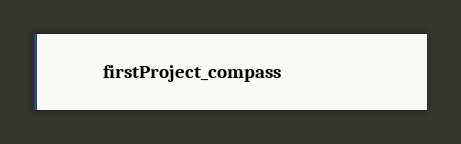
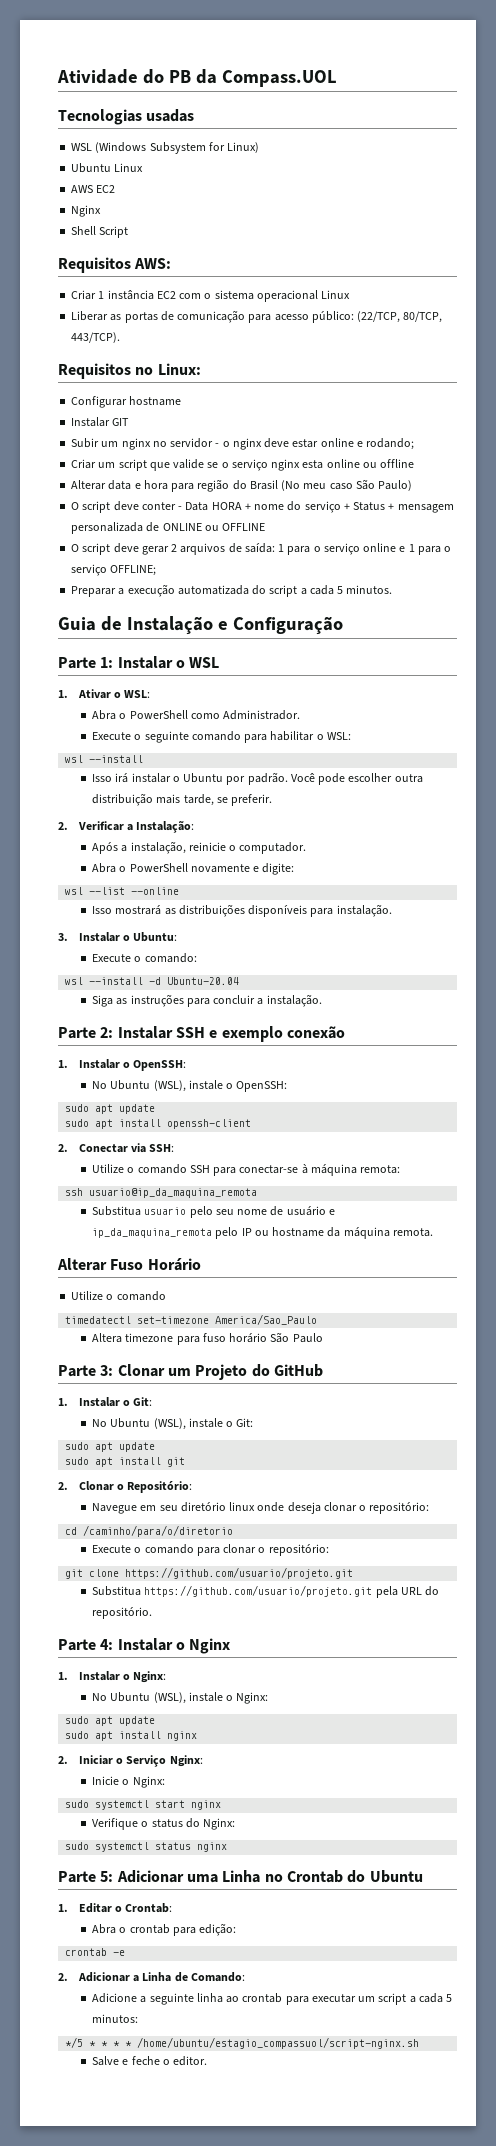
- firstProject_compass
+ Atividade do PB da Compass.UOL
+ Tecnologias usadas
+ WSL (Windows Subsystem for Linux)
+ Ubuntu Linux
+ AWS EC2
+ Nginx
+ Shell Script
+ Requisitos AWS:
+ Criar 1 instância EC2 com o sistema operacional Linux
+ Liberar as portas de comunicação para acesso público: (22/TCP, 80/TCP, 443/TCP).
+ Requisitos no Linux:
+ Configurar hostname
+ Instalar GIT
+ Subir um nginx no servidor - o nginx deve estar online e rodando;
+ Criar um script que valide se o serviço nginx esta online ou offline
+ Alterar data e hora para região do Brasil (No meu caso São Paulo)
+ O script deve conter - Data HORA + nome do serviço + Status + mensagem personalizada de ONLINE ou OFFLINE
+ O script deve gerar 2 arquivos de saída: 1 para o serviço online e 1 para o serviço OFFLINE;
+ Preparar a execução automatizada do script a cada 5 minutos.
+ Guia de Instalação e Configuração
+ Parte 1: Instalar o WSL
+ 1. Ativar o WSL:
+ Abra o PowerShell como Administrador.
+ Execute o seguinte comando para habilitar o WSL:
+ wsl --install
+ Isso irá instalar o Ubuntu por padrão. Você pode escolher outra distribuição mais tarde, se preferir.
+ 2. Verificar a Instalação:
+ Após a instalação, reinicie o computador.
+ Abra o PowerShell novamente e digite:
+ wsl --list --online
+ Isso mostrará as distribuições disponíveis para instalação.
+ 3. Instalar o Ubuntu:
+ Execute o comando:
+ wsl --install -d Ubuntu-20.04
+ Siga as instruções para concluir a instalação.
+ Parte 2: Instalar SSH e exemplo conexão
+ 1. Instalar o OpenSSH:
+ No Ubuntu (WSL), instale o OpenSSH:
+ sudo apt update
+ sudo apt install openssh-client
+ 2. Conectar via SSH:
+ Utilize o comando SSH para conectar-se à máquina remota:
+ ssh usuario@ip_da_maquina_remota
+ Substitua usuario pelo seu nome de usuário e ip_da_maquina_remota pelo IP ou hostname da máquina remota.
+ Alterar Fuso Horário
+ Utilize o comando
+ timedatectl set-timezone America/Sao_Paulo
+ Altera timezone para fuso horário São Paulo
+ Parte 3: Clonar um Projeto do GitHub
+ 1. Instalar o Git:
+ No Ubuntu (WSL), instale o Git:
+ sudo apt update
+ sudo apt install git
+ 2. Clonar o Repositório:
+ Navegue em seu diretório linux onde deseja clonar o repositório:
+ cd /caminho/para/o/diretorio
+ Execute o comando para clonar o repositório:
+ git clone https://github.com/usuario/projeto.git
+ Substitua https://github.com/usuario/projeto.git pela URL do repositório.
+ Parte 4: Instalar o Nginx
+ 1. Instalar o Nginx:
+ No Ubuntu (WSL), instale o Nginx:
+ sudo apt update
+ sudo apt install nginx
+ 2. Iniciar o Serviço Nginx:
+ Inicie o Nginx:
+ sudo systemctl start nginx
+ Verifique o status do Nginx:
+ sudo systemctl status nginx
+ Parte 5: Adicionar uma Linha no Crontab do Ubuntu
+ 1. Editar o Crontab:
+ Abra o crontab para edição:
+ crontab -e
+ 2. Adicionar a Linha de Comando:
+ Adicione a seguinte linha ao crontab para executar um script a cada 5 minutos:
+ */5 * * * * /home/ubuntu/estagio_compassuol/script-nginx.sh
+ Salve e feche o editor.

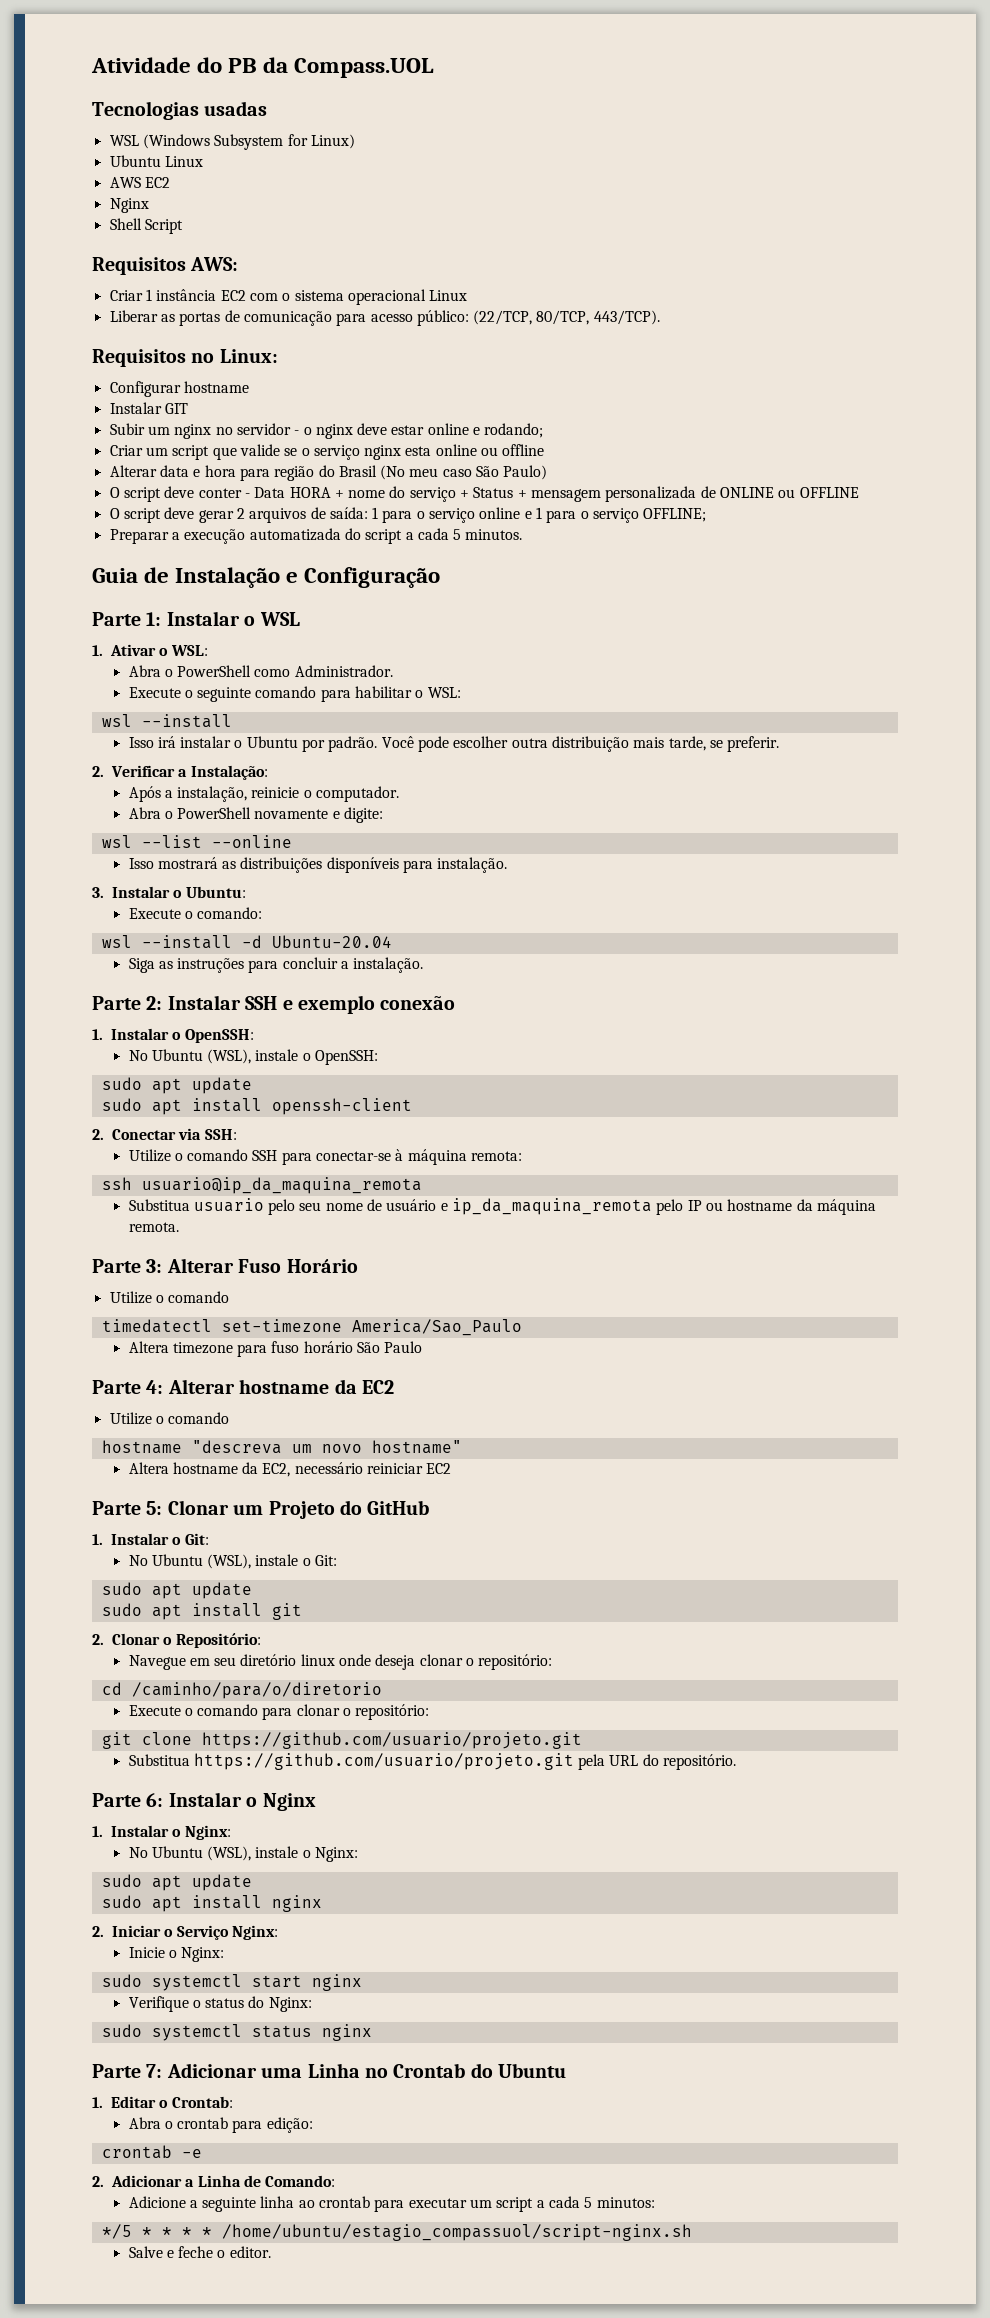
- Alterar Fuso Horário
+ Parte 3: Alterar Fuso Horário
- Parte 3: Clonar um Projeto do GitHub
+ Parte 4: Alterar hostname da EC2
+ Utilize o comando
+ hostname "descreva um novo hostname"
+ Altera hostname da EC2, necessário reiniciar EC2
+ Parte 5: Clonar um Projeto do GitHub
- Parte 4: Instalar o Nginx
+ Parte 6: Instalar o Nginx
- Parte 5: Adicionar uma Linha no Crontab do Ubuntu
+ Parte 7: Adicionar uma Linha no Crontab do Ubuntu

